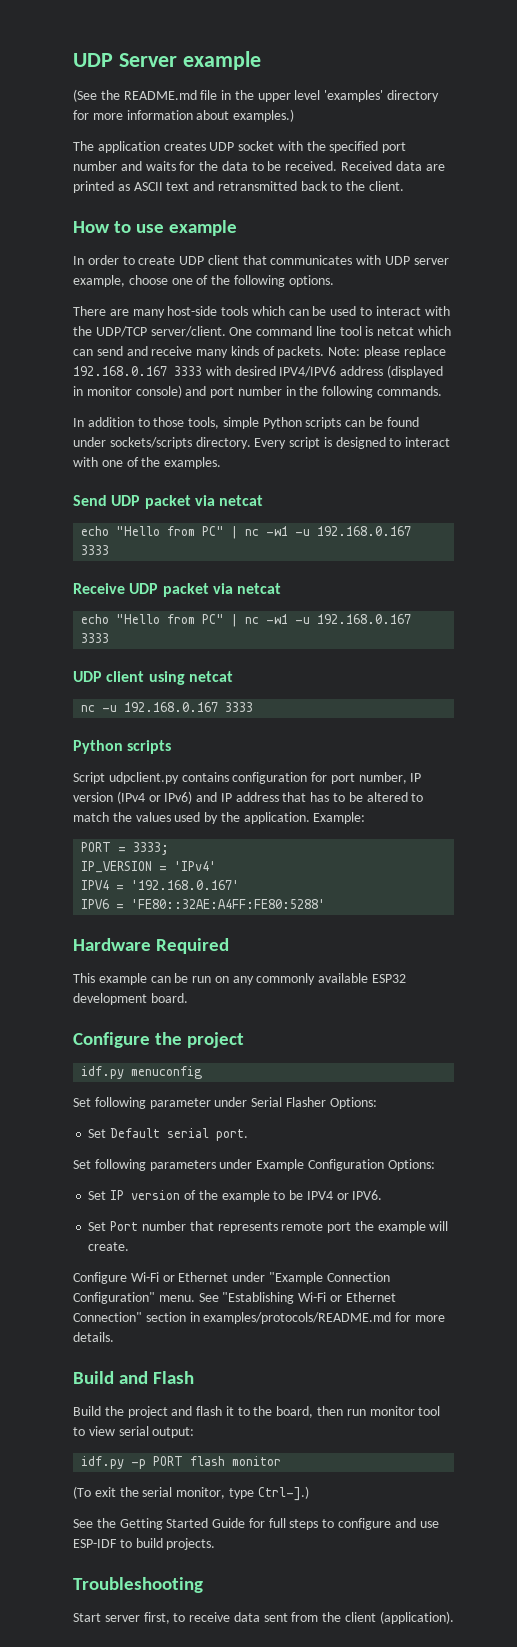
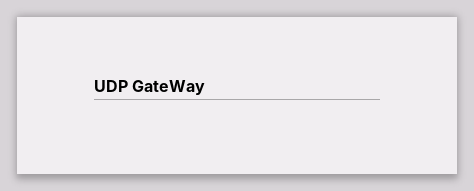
- UDP Server example
- (See the README.md file in the upper level 'examples' directory for more information about examples.)
- The application creates UDP socket with the specified port number and waits for the data to be received. Received data are printed as ASCII text and retransmitted back to the client.
- How to use example
- In order to create UDP client that communicates with UDP server example, choose one of the following options.
- There are many host-side tools which can be used to interact with the UDP/TCP server/client. One command line tool is netcat which can send and receive many kinds of packets. Note: please replace 192.168.0.167 3333 with desired IPV4/IPV6 address (displayed in monitor console) and port number in the following commands.
- In addition to those tools, simple Python scripts can be found under sockets/scripts directory. Every script is designed to interact with one of the examples.
- Send UDP packet via netcat
- echo "Hello from PC" | nc -w1 -u 192.168.0.167 3333
- Receive UDP packet via netcat
- echo "Hello from PC" | nc -w1 -u 192.168.0.167 3333
- UDP client using netcat
- nc -u 192.168.0.167 3333
- Python scripts
- Script udpclient.py contains configuration for port number, IP version (IPv4 or IPv6) and IP address that has to be altered to match the values used by the application. Example:
- PORT = 3333;
- IP_VERSION = 'IPv4'
- IPV4 = '192.168.0.167'
- IPV6 = 'FE80::32AE:A4FF:FE80:5288'
- Hardware Required
- This example can be run on any commonly available ESP32 development board.
- Configure the project
- idf.py menuconfig
- Set following parameter under Serial Flasher Options:
- Set Default serial port.
- Set following parameters under Example Configuration Options:
- Set IP version of the example to be IPV4 or IPV6.
- Set Port number that represents remote port the example will create.
- Configure Wi-Fi or Ethernet under "Example Connection Configuration" menu. See "Establishing Wi-Fi or Ethernet Connection" section in examples/protocols/README.md for more details.
- Build and Flash
- Build the project and flash it to the board, then run monitor tool to view serial output:
- idf.py -p PORT flash monitor
- (To exit the serial monitor, type Ctrl-].)
- See the Getting Started Guide for full steps to configure and use ESP-IDF to build projects.
- Troubleshooting
- Start server first, to receive data sent from the client (application).
+ UDP GateWay

